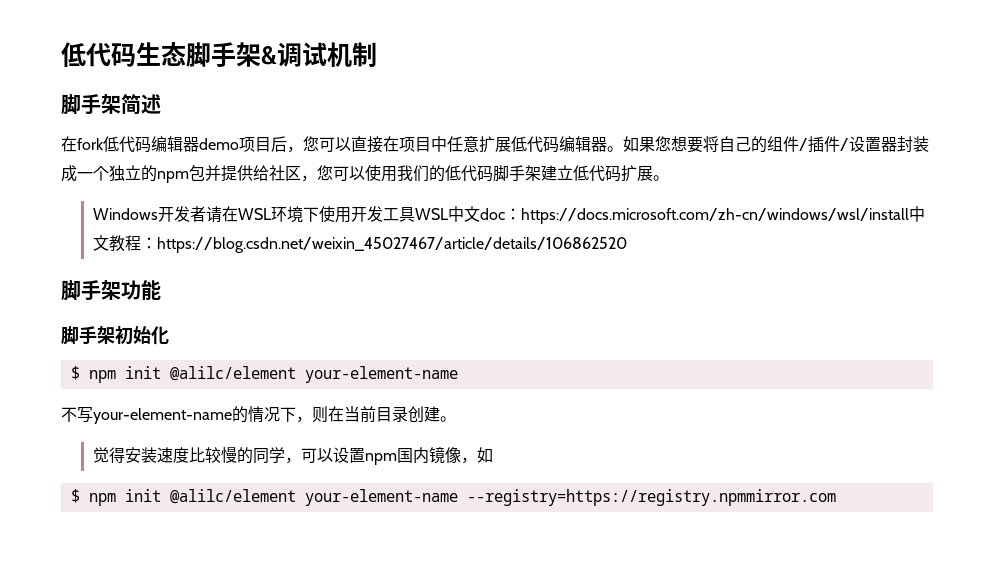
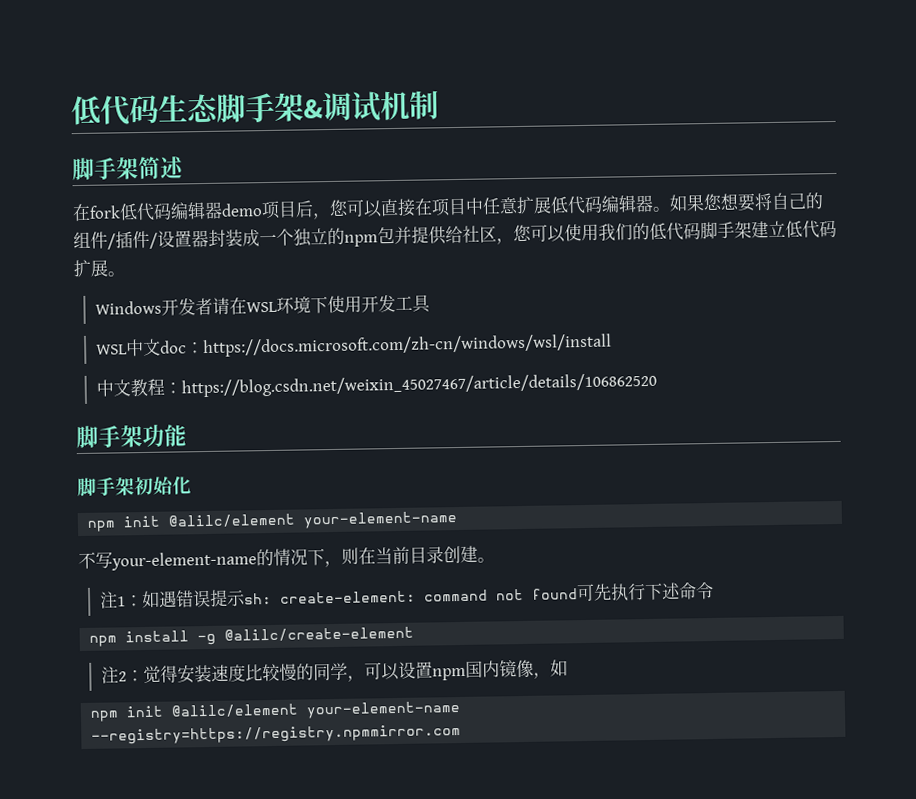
- Windows开发者请在WSL环境下使用开发工具WSL中文doc：https://docs.microsoft.com/zh-cn/windows/wsl/install中文教程：https://blog.csdn.net/weixin_45027467/article/details/106862520
+ Windows开发者请在WSL环境下使用开发工具
+ WSL中文doc：https://docs.microsoft.com/zh-cn/windows/wsl/install
+ 中文教程：https://blog.csdn.net/weixin_45027467/article/details/106862520
  脚手架初始化
- $ npm init @alilc/element your-element-name
+ npm init @alilc/element your-element-name
- 觉得安装速度比较慢的同学，可以设置npm国内镜像，如
+ 注1：如遇错误提示sh: create-element: command not found可先执行下述命令
+ npm install -g @alilc/create-element
+ 注2：觉得安装速度比较慢的同学，可以设置npm国内镜像，如
- $ npm init @alilc/element your-element-name --registry=https://registry.npmmirror.com
+ npm init @alilc/element your-element-name --registry=https://registry.npmmirror.com

